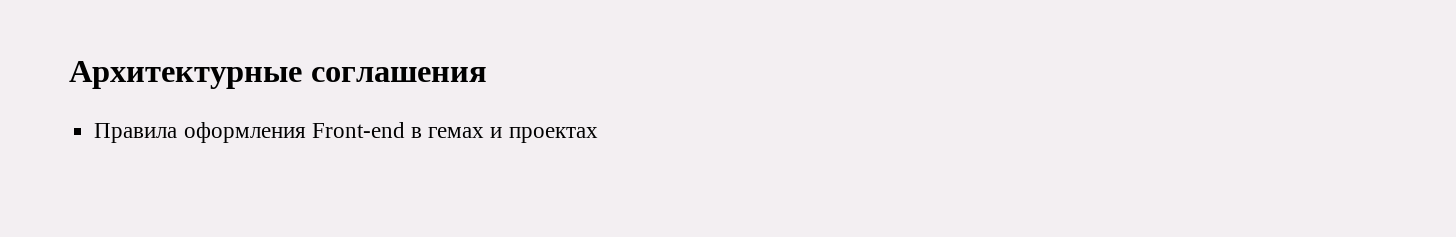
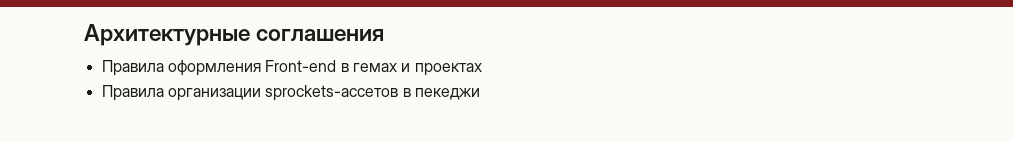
+ Правила организации sprockets-ассетов в пекеджи

